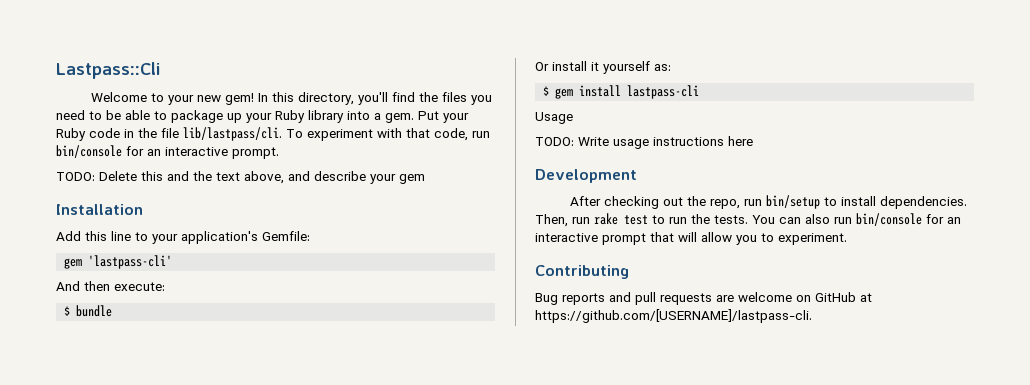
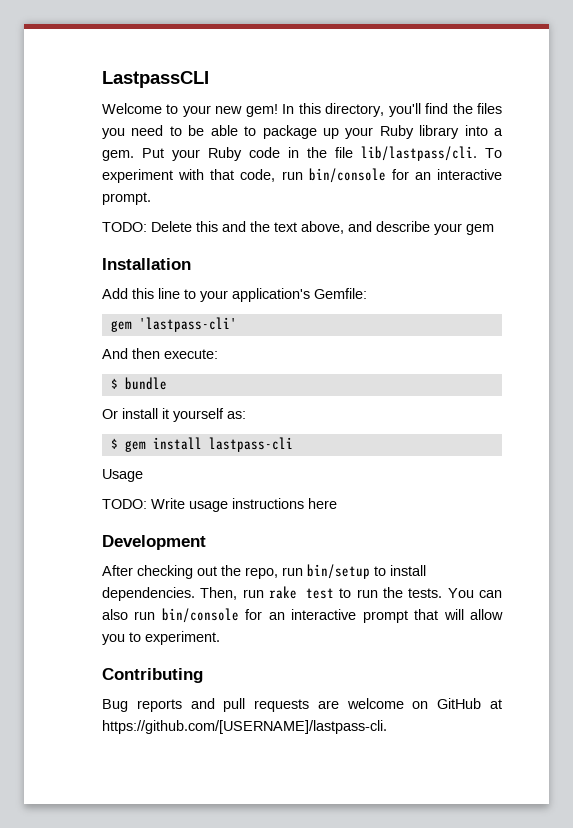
- Lastpass::Cli
+ LastpassCLI

